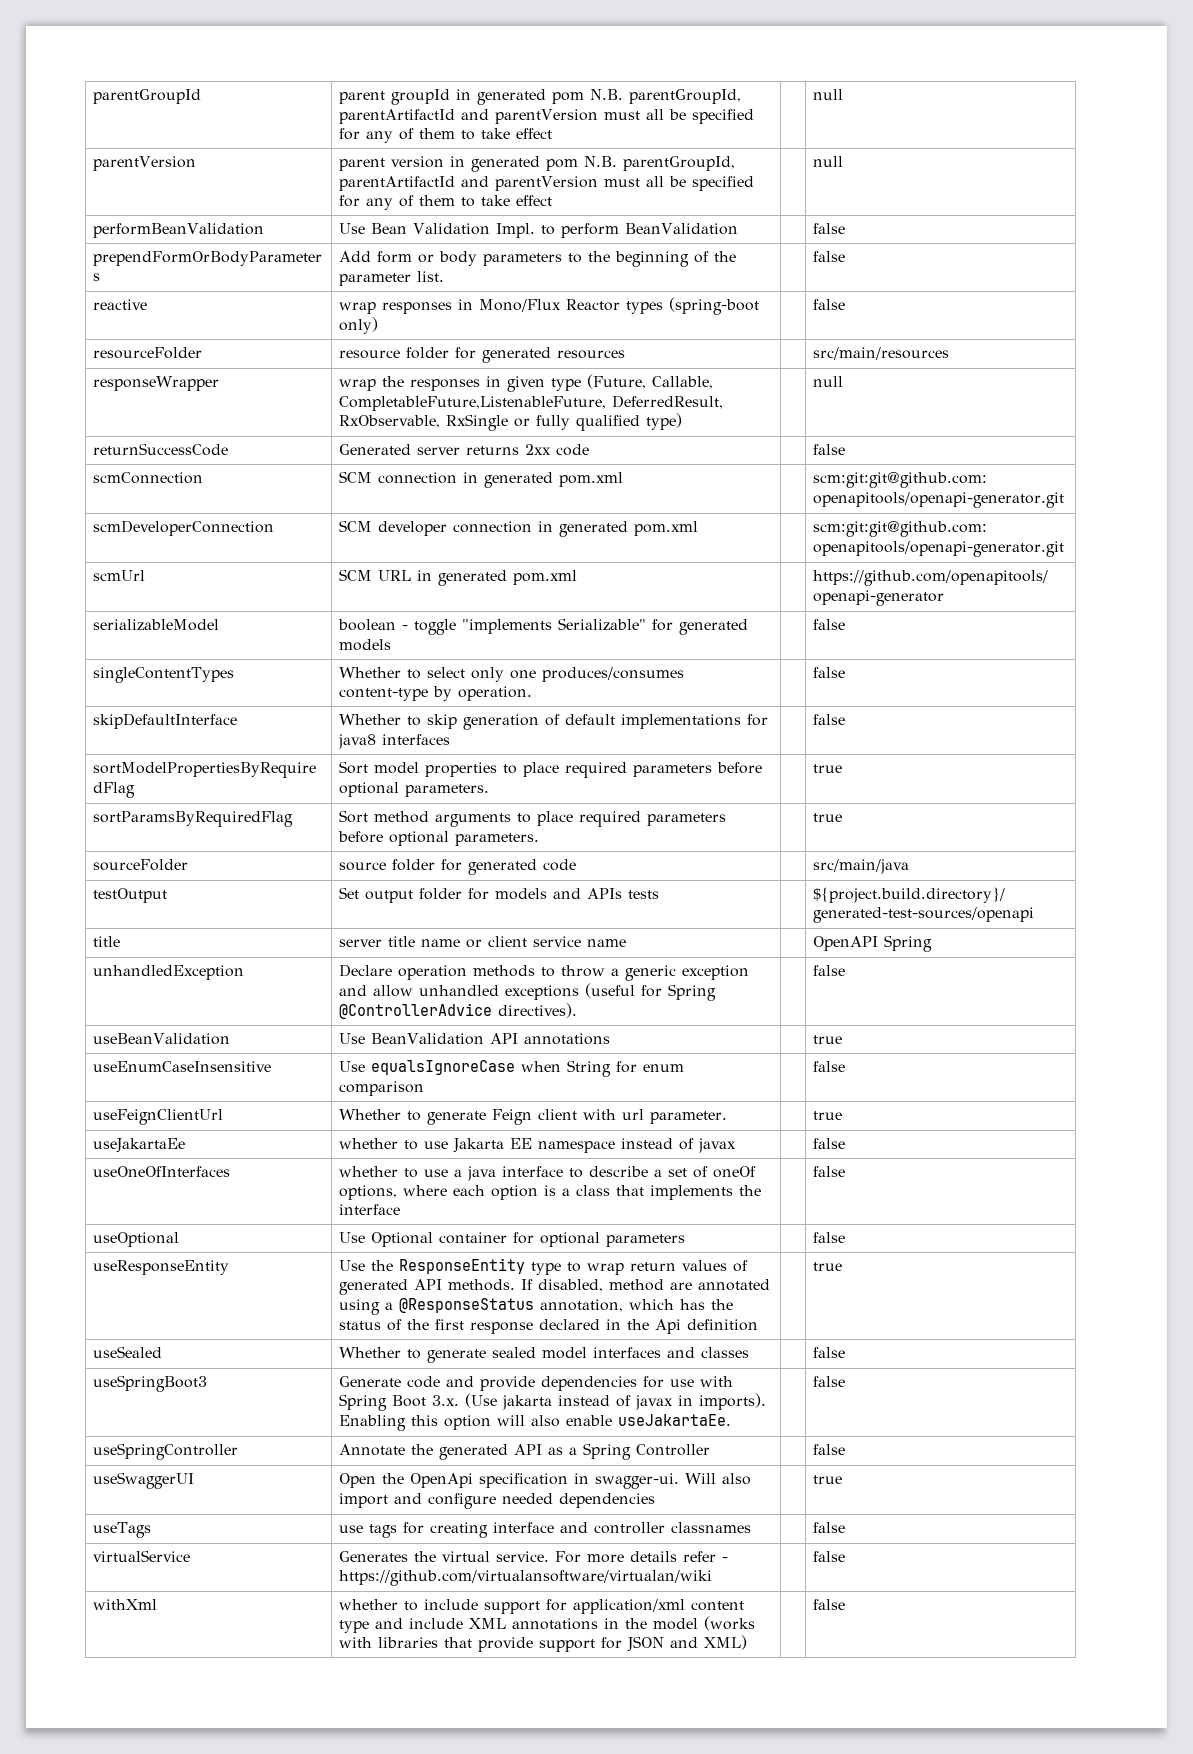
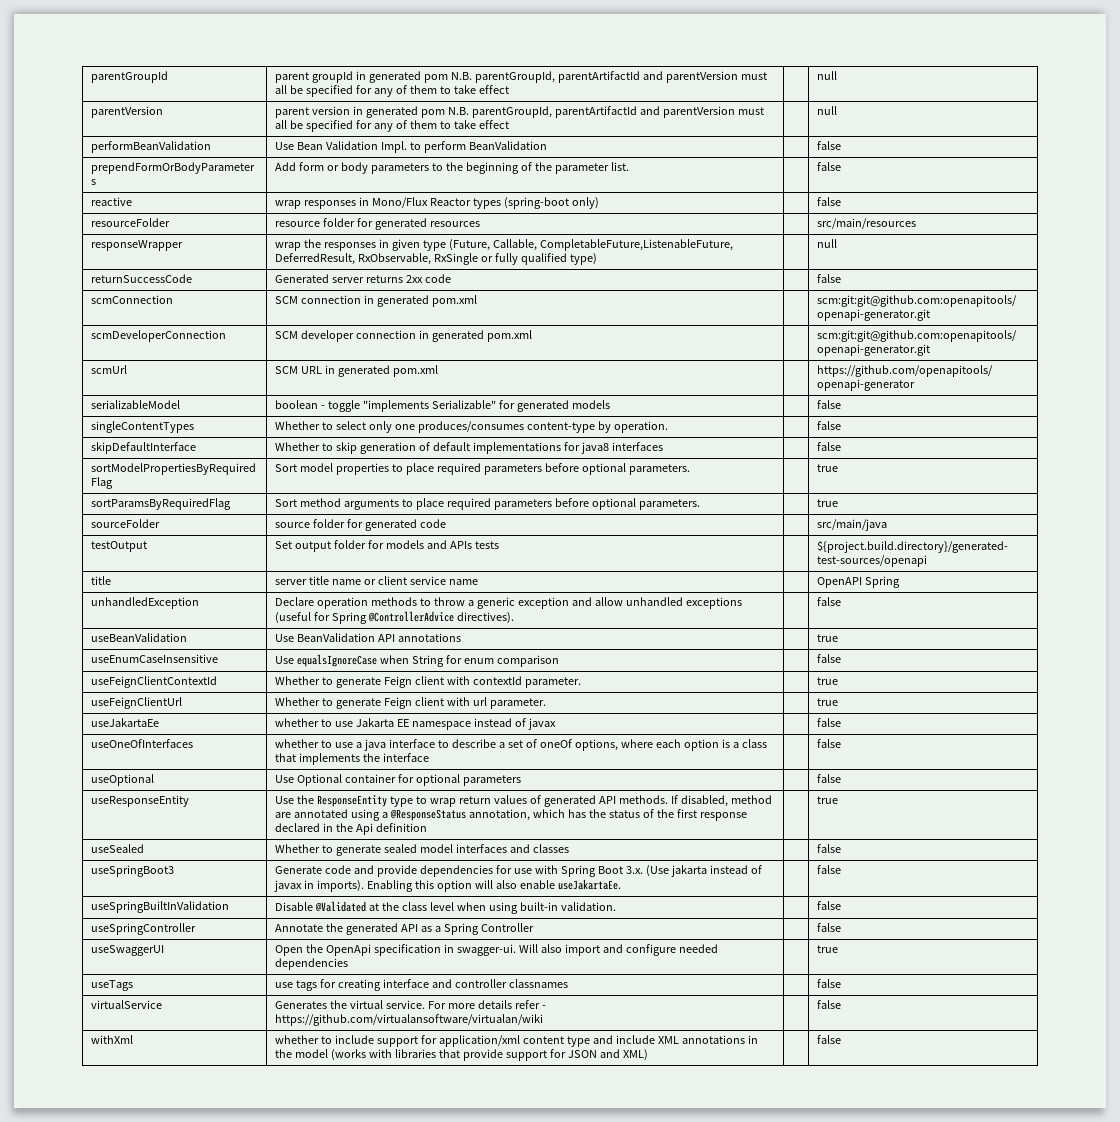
+ useFeignClientContextId | Whether to generate Feign client with contextId parameter. | | true
+ useSpringBuiltInValidation | Disable @Validated at the class level when using built-in validation. | | false

